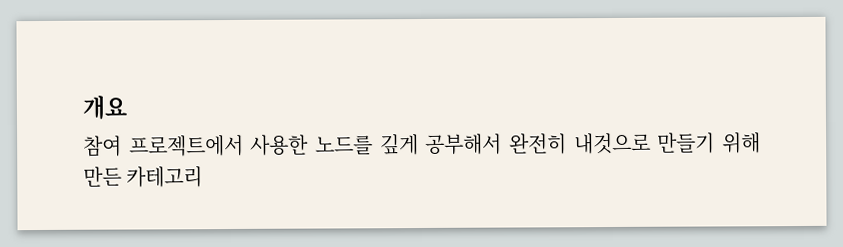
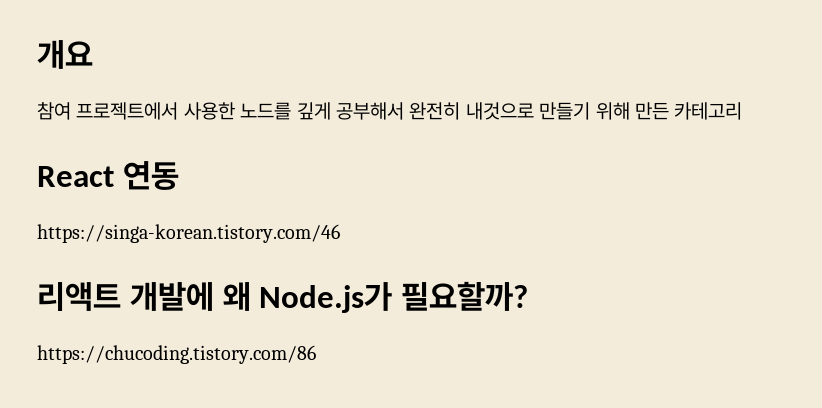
+ React 연동
+ https://singa-korean.tistory.com/46
+ 리액트 개발에 왜 Node.js가 필요할까?
+ https://chucoding.tistory.com/86

